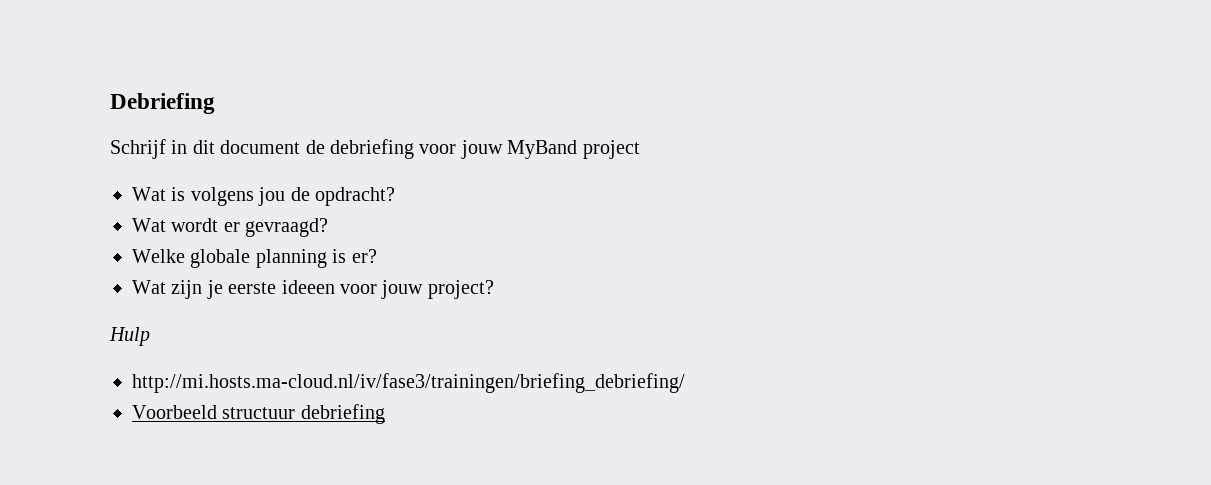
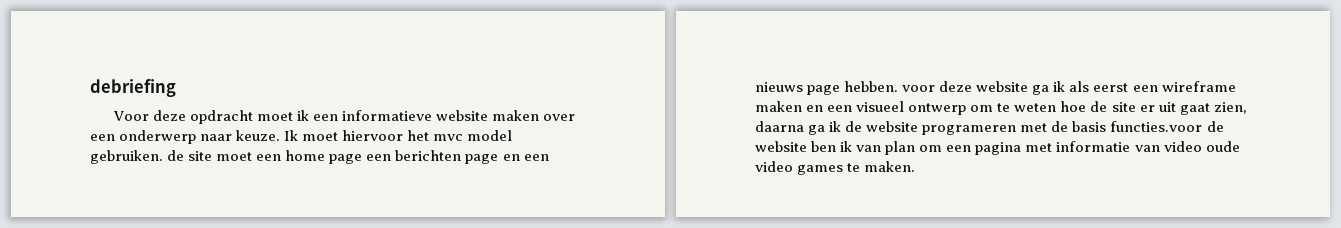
- Debriefing
- Schrijf in dit document de debriefing voor jouw MyBand project
- Wat is volgens jou de opdracht?
- Wat wordt er gevraagd?
- Welke globale planning is er?
- Wat zijn je eerste ideeen voor jouw project?
- Hulp
- http://mi.hosts.ma-cloud.nl/iv/fase3/trainingen/briefing_debriefing/
- Voorbeeld structuur debriefing
+ debriefing
+ Voor deze opdracht moet ik een informatieve website maken over een onderwerp naar keuze. Ik moet hiervoor het mvc model gebruiken. de site moet een home page een berichten page en een nieuws page hebben. voor deze website ga ik als eerst een wireframe maken en een visueel ontwerp om te weten hoe de site er uit gaat zien, daarna ga ik de website programeren met de basis functies.voor de website ben ik van plan om een pagina met informatie van video oude video games te maken.

